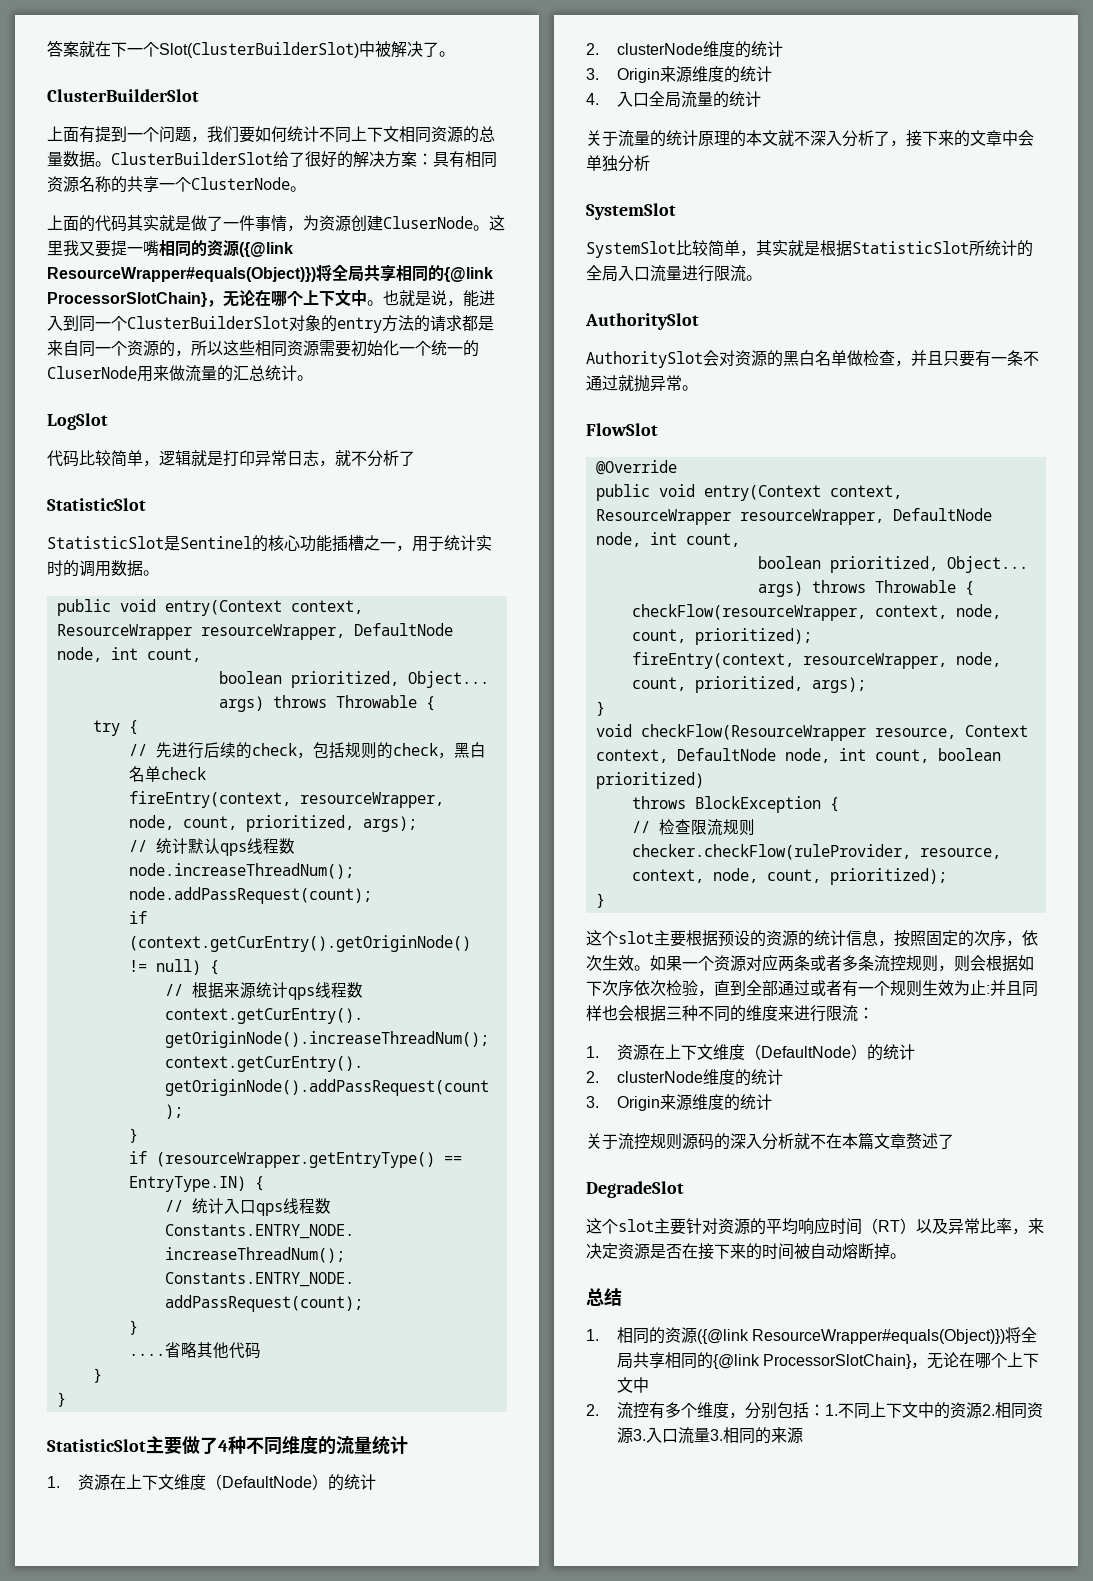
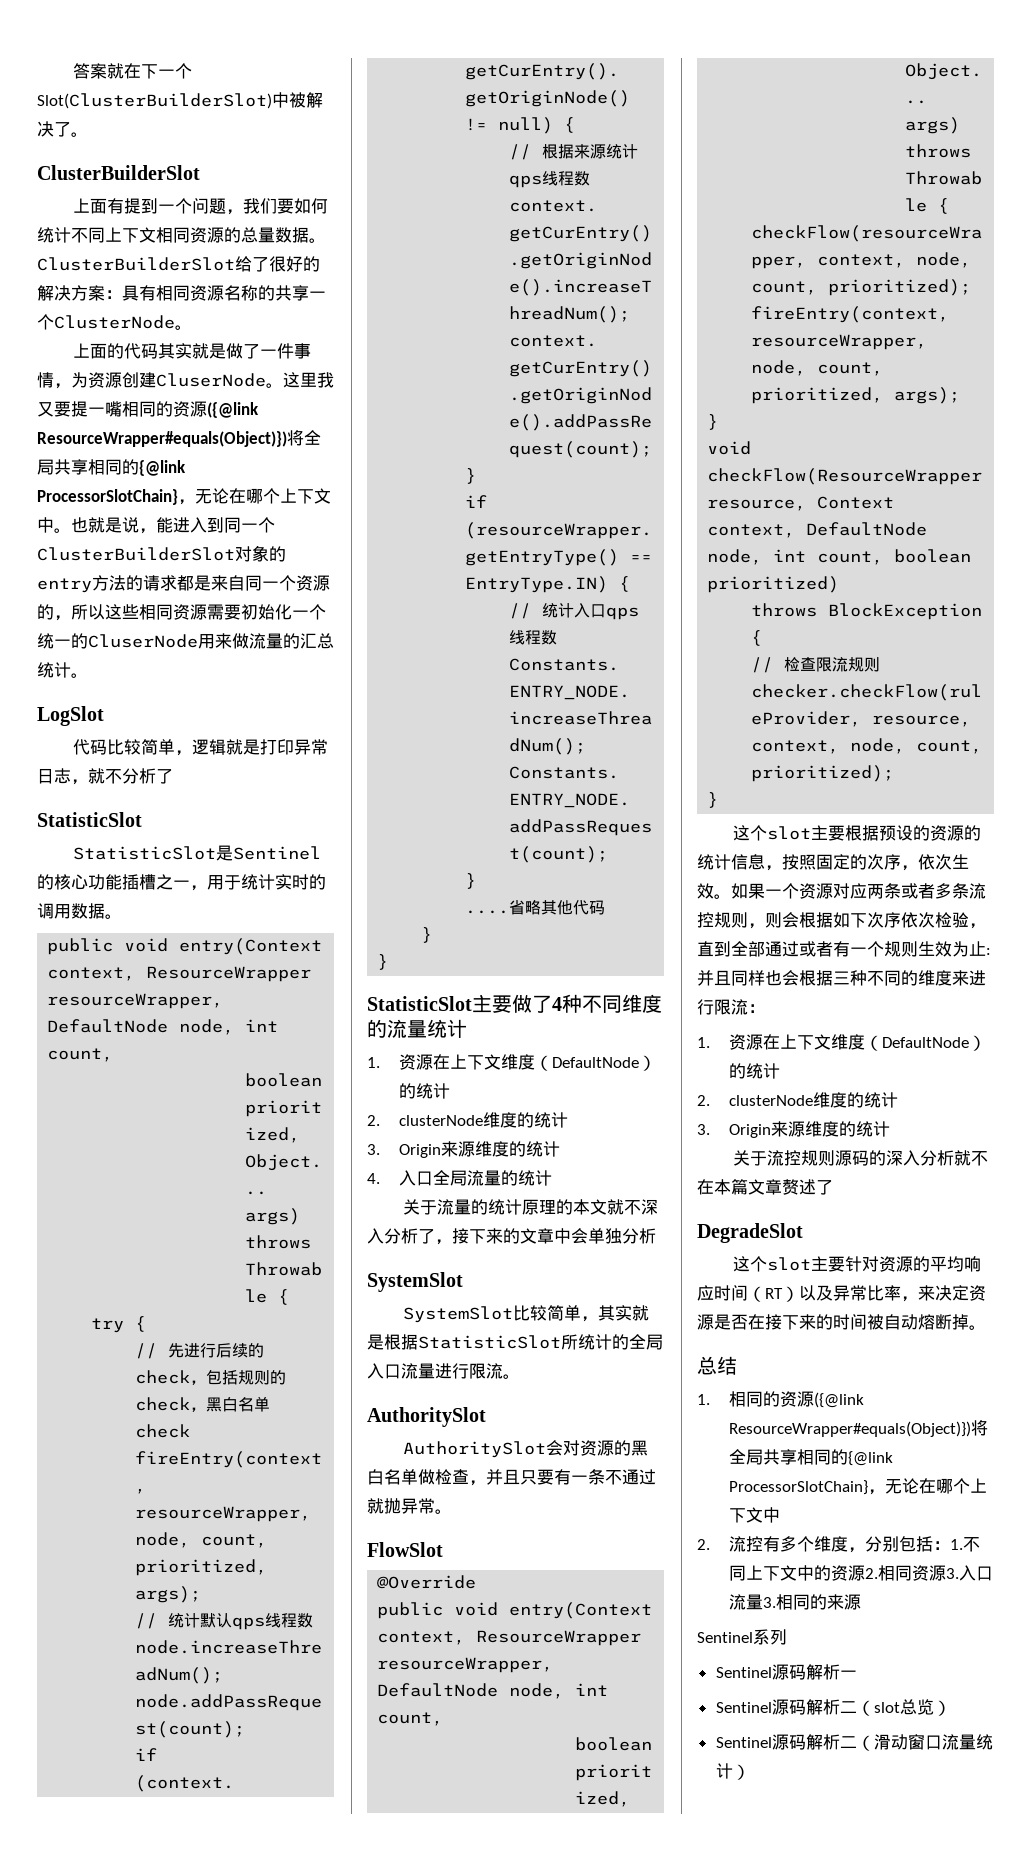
+ Sentinel系列
+ Sentinel源码解析一
+ Sentinel源码解析二（slot总览）
+ Sentinel源码解析二（滑动窗口流量统计）

